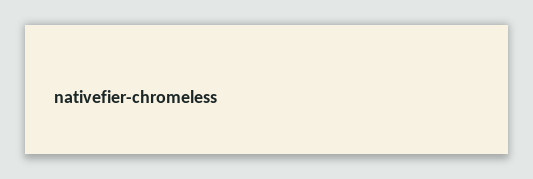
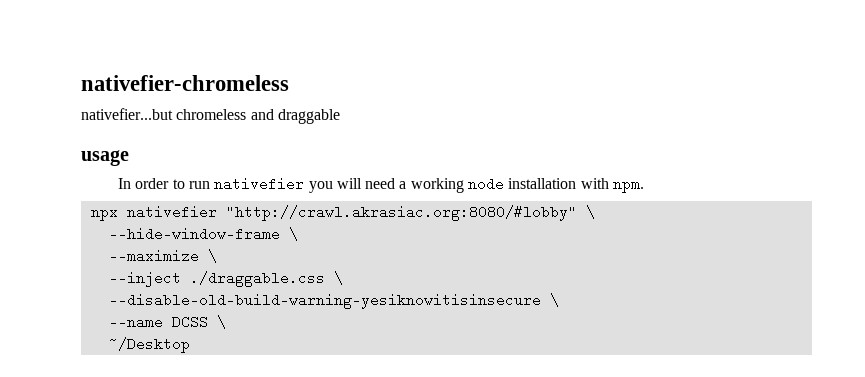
+ nativefier...but chromeless and draggable
+ usage
+ In order to run nativefier you will need a working node installation with npm.
+ npx nativefier "http://crawl.akrasiac.org:8080/#lobby" \
+ --hide-window-frame \
+ --maximize \
+ --inject ./draggable.css \
+ --disable-old-build-warning-yesiknowitisinsecure \
+ --name DCSS \
+ ~/Desktop

